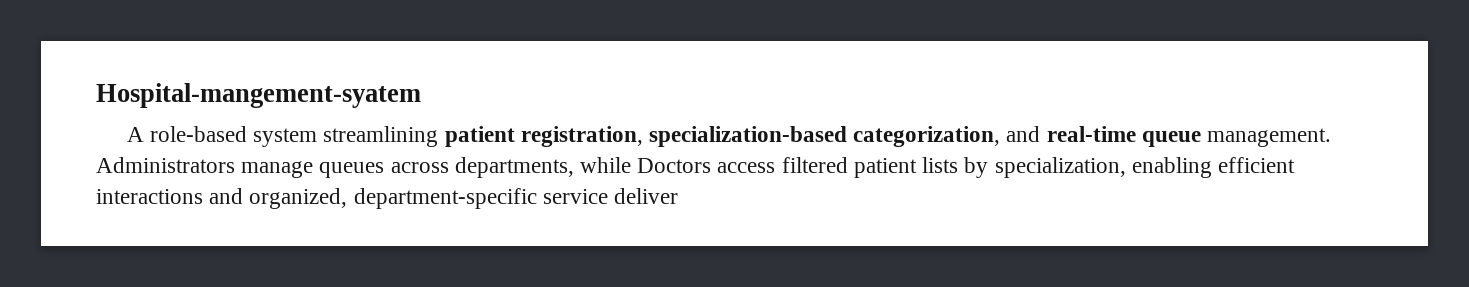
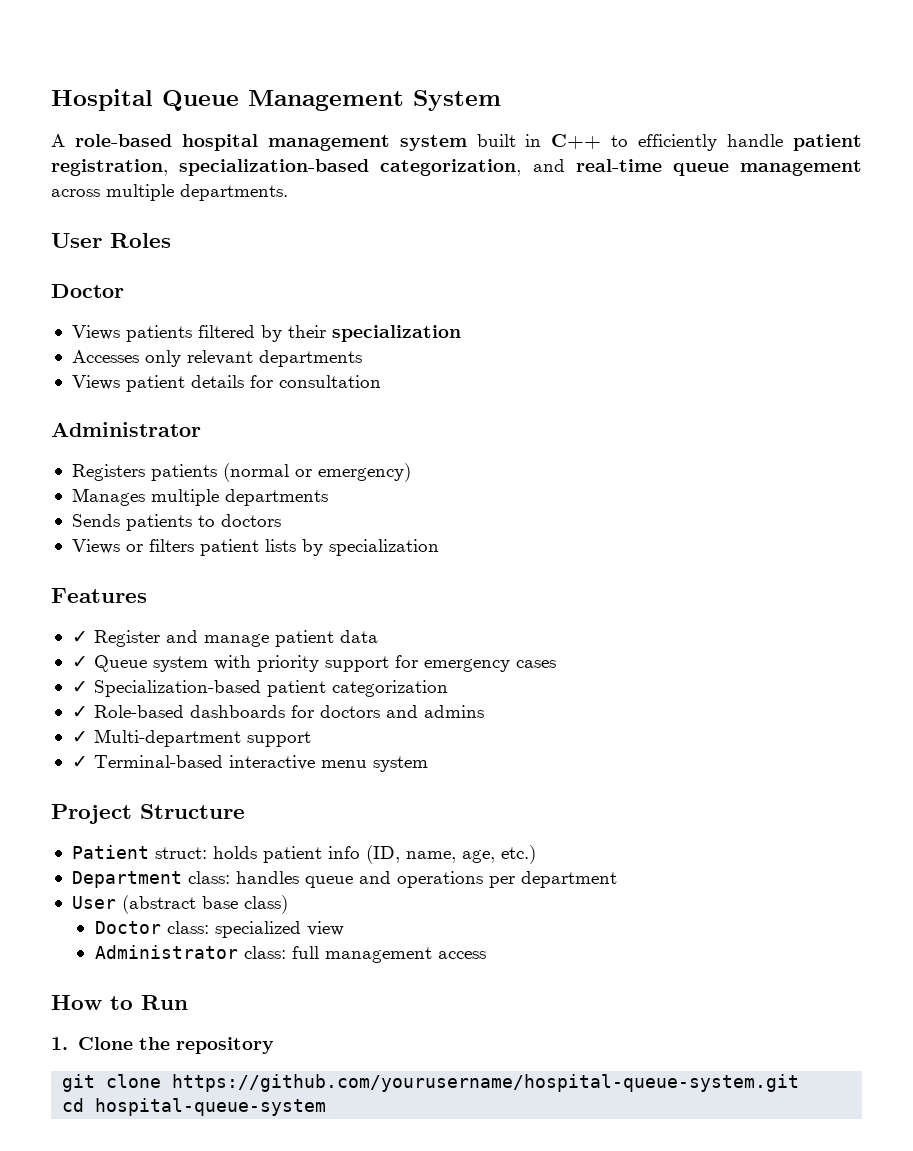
- Hospital-mangement-syatem
- A role-based system streamlining patient registration, specialization-based categorization, and real-time queue management. Administrators manage queues across departments, while Doctors access filtered patient lists by specialization, enabling efficient interactions and organized, department-specific service deliver
+ Hospital Queue Management System
+ A role-based hospital management system built in C++ to efficiently handle patient registration, specialization-based categorization, and real-time queue management across multiple departments.
+ User Roles
+ Doctor
+ Views patients filtered by their specialization
+ Accesses only relevant departments
+ Views patient details for consultation
+ Administrator
+ Registers patients (normal or emergency)
+ Manages multiple departments
+ Sends patients to doctors
+ Views or filters patient lists by specialization
+ Features
+ ✓ Register and manage patient data
+ ✓ Queue system with priority support for emergency cases
+ ✓ Specialization-based patient categorization
+ ✓ Role-based dashboards for doctors and admins
+ ✓ Multi-department support
+ ✓ Terminal-based interactive menu system
+ Project Structure
+ Patient struct: holds patient info (ID, name, age, etc.)
+ Department class: handles queue and operations per department
+ User (abstract base class)
+ Doctor class: specialized view
+ Administrator class: full management access
+ How to Run
+ 1. Clone the repository
+ git clone https://github.com/yourusername/hospital-queue-system.git
+ cd hospital-queue-system

